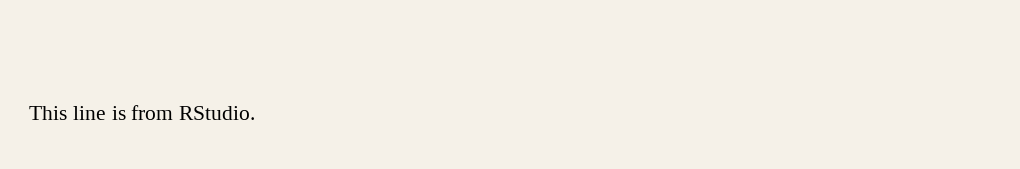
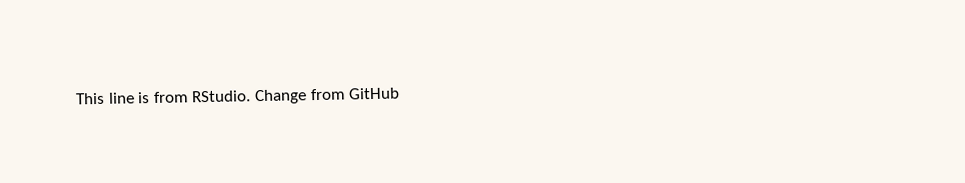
+ Change from GitHub

